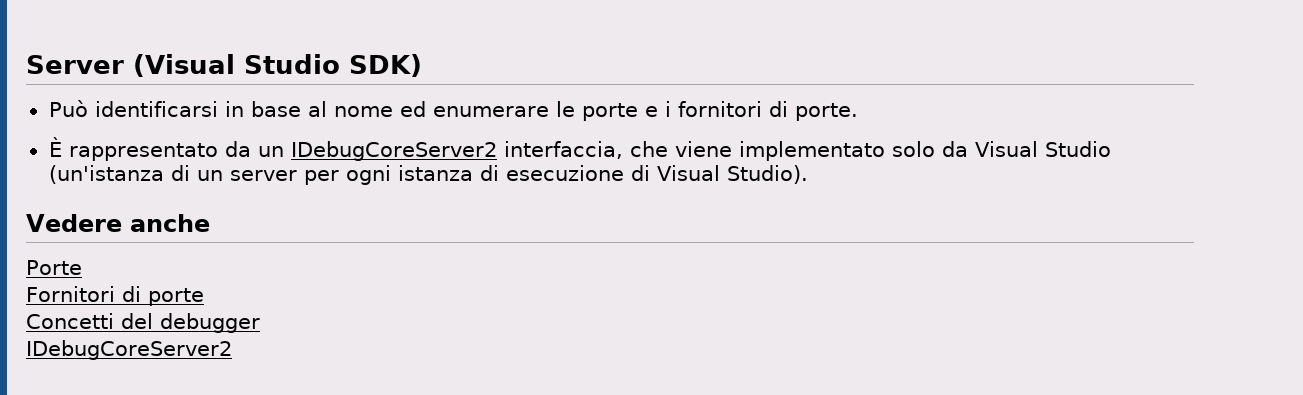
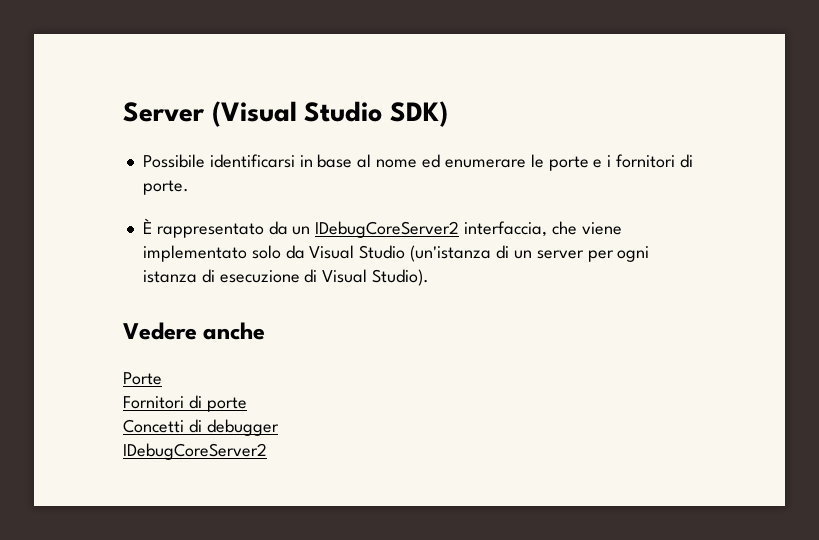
- Può identificarsi in base al nome ed enumerare le porte e i fornitori di porte.
+ Possibile identificarsi in base al nome ed enumerare le porte e i fornitori di porte.
- Concetti del debugger
+ Concetti di debugger

